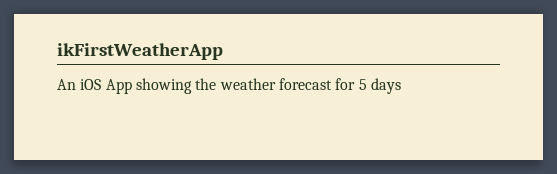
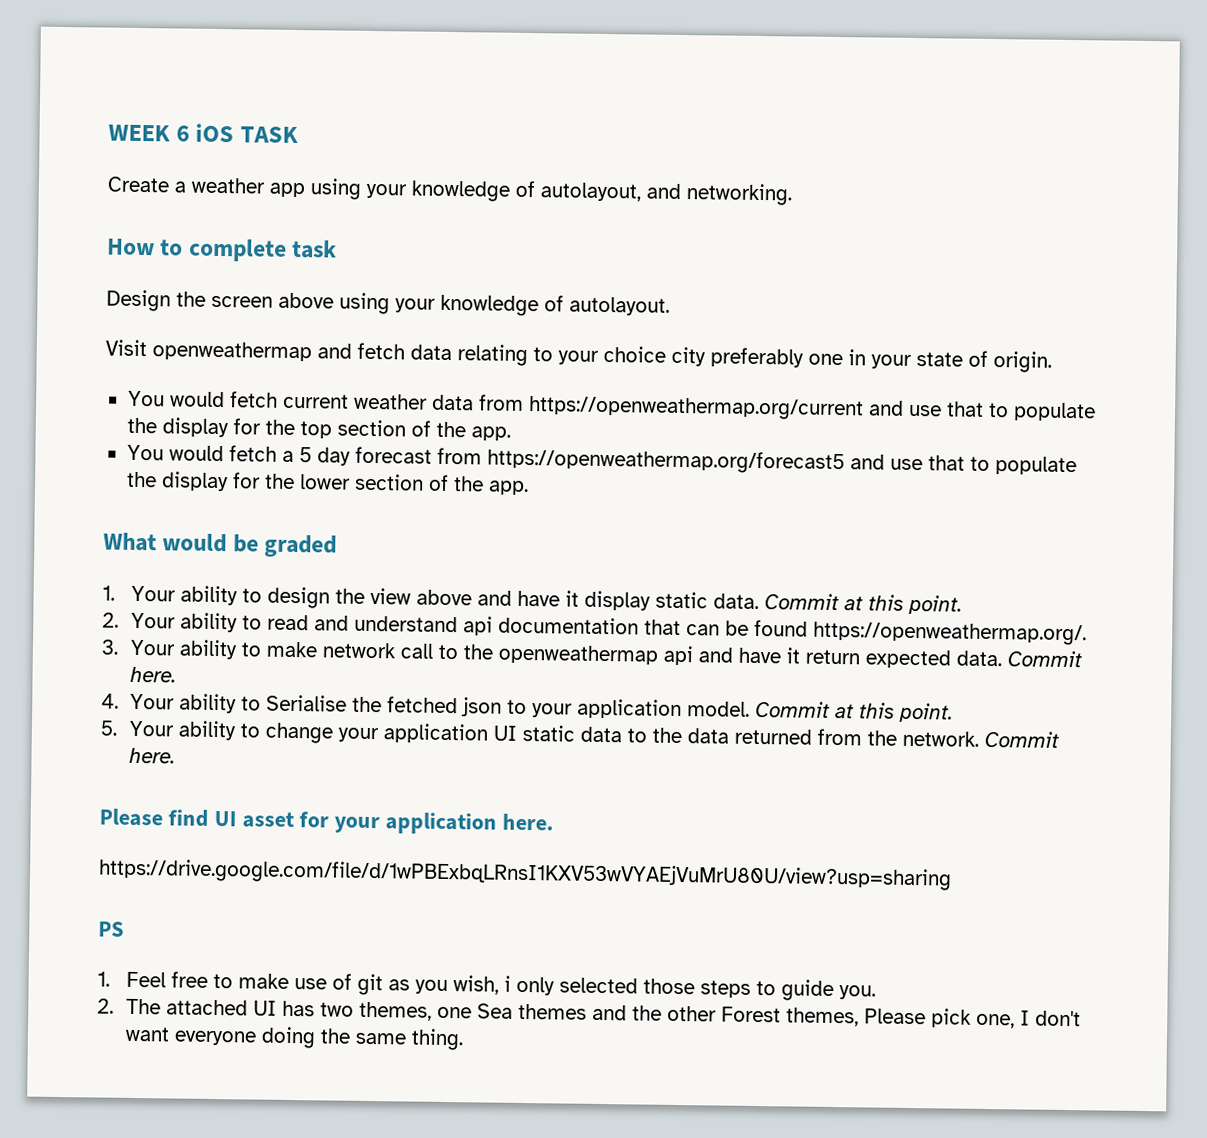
- ikFirstWeatherApp
- An iOS App showing the weather forecast for 5 days
+ WEEK 6 iOS TASK
+ Create a weather app using your knowledge of autolayout, and networking.
+ How to complete task
+ Design the screen above using your knowledge of autolayout.
+ Visit openweathermap and fetch data relating to your choice city preferably one in your state of origin.
+ You would fetch current weather data from https://openweathermap.org/current and use that to populate the display for the top section of the app.
+ You would fetch a 5 day forecast from https://openweathermap.org/forecast5 and use that to populate the display for the lower section of the app.
+ What would be graded
+ 1. Your ability to design the view above and have it display static data. Commit at this point.
+ 2. Your ability to read and understand api documentation that can be found https://openweathermap.org/.
+ 3. Your ability to make network call to the openweathermap api and have it return expected data. Commit here.
+ 4. Your ability to Serialise the fetched json to your application model. Commit at this point.
+ 5. Your ability to change your application UI static data to the data returned from the network. Commit here.
+ Please find UI asset for your application here.
+ https://drive.google.com/file/d/1wPBExbqLRnsI1KXV53wVYAEjVuMrU80U/view?usp=sharing
+ PS
+ 1. Feel free to make use of git as you wish, i only selected those steps to guide you.
+ 2. The attached UI has two themes, one Sea themes and the other Forest themes, Please pick one, I don't want everyone doing the same thing.

